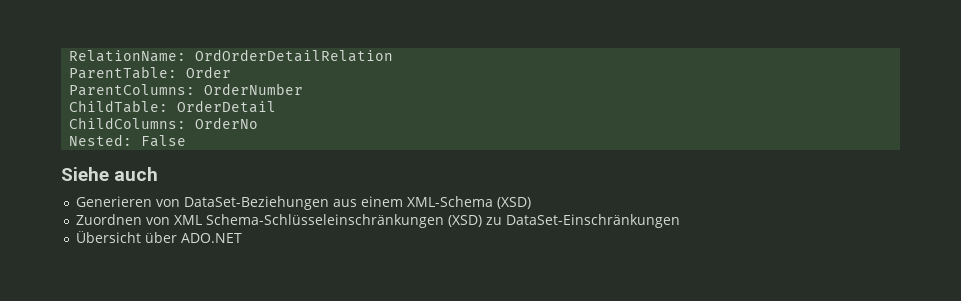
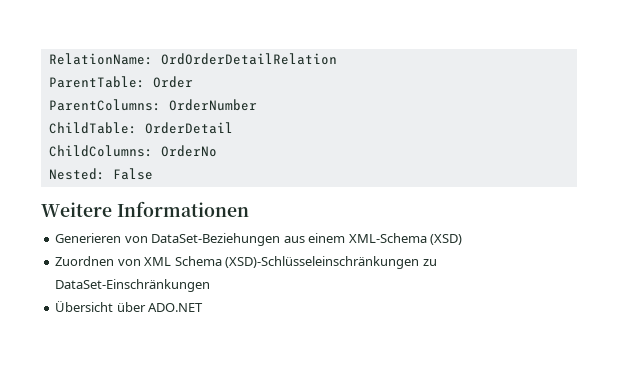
- Siehe auch
+ Weitere Informationen
- Zuordnen von XML Schema-Schlüsseleinschränkungen (XSD) zu DataSet-Einschränkungen
+ Zuordnen von XML Schema (XSD)-Schlüsseleinschränkungen zu DataSet-Einschränkungen

